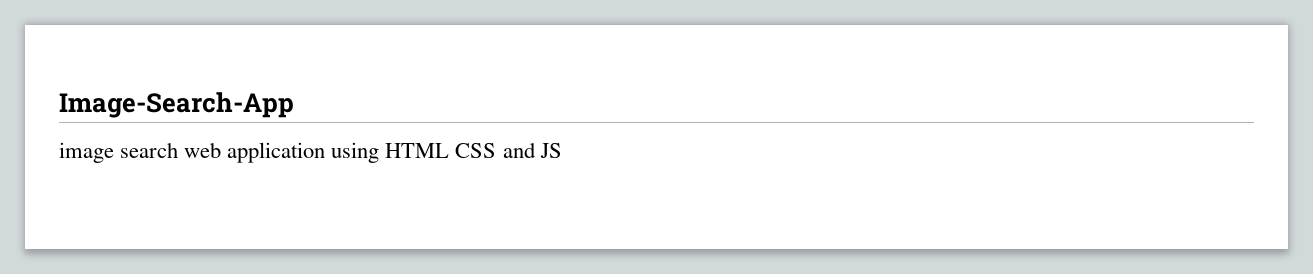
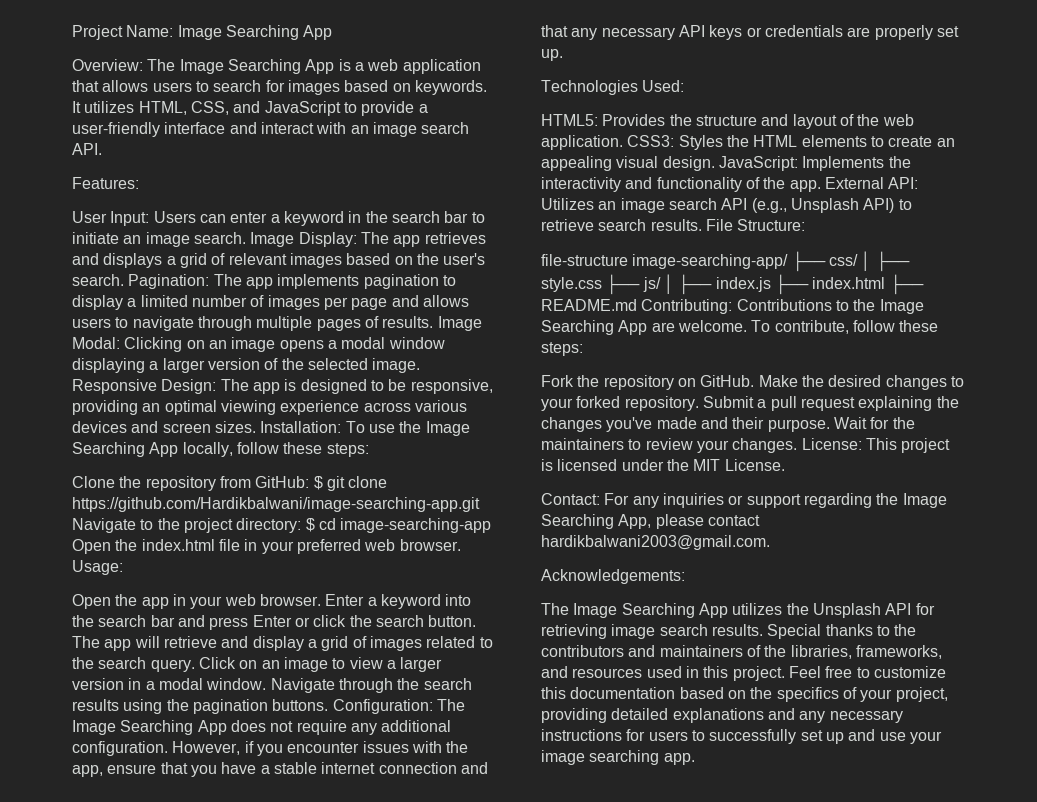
- Image-Search-App
- image search web application using HTML CSS and JS
+ Project Name: Image Searching App
+ Overview: The Image Searching App is a web application that allows users to search for images based on keywords. It utilizes HTML, CSS, and JavaScript to provide a user-friendly interface and interact with an image search API.
+ Features:
+ User Input: Users can enter a keyword in the search bar to initiate an image search. Image Display: The app retrieves and displays a grid of relevant images based on the user's search. Pagination: The app implements pagination to display a limited number of images per page and allows users to navigate through multiple pages of results. Image Modal: Clicking on an image opens a modal window displaying a larger version of the selected image. Responsive Design: The app is designed to be responsive, providing an optimal viewing experience across various devices and screen sizes. Installation: To use the Image Searching App locally, follow these steps:
+ Clone the repository from GitHub: $ git clone https://github.com/Hardikbalwani/image-searching-app.git Navigate to the project directory: $ cd image-searching-app Open the index.html file in your preferred web browser. Usage:
+ Open the app in your web browser. Enter a keyword into the search bar and press Enter or click the search button. The app will retrieve and display a grid of images related to the search query. Click on an image to view a larger version in a modal window. Navigate through the search results using the pagination buttons. Configuration: The Image Searching App does not require any additional configuration. However, if you encounter issues with the app, ensure that you have a stable internet connection and that any necessary API keys or credentials are properly set up.
+ Technologies Used:
+ HTML5: Provides the structure and layout of the web application. CSS3: Styles the HTML elements to create an appealing visual design. JavaScript: Implements the interactivity and functionality of the app. External API: Utilizes an image search API (e.g., Unsplash API) to retrieve search results. File Structure:
+ file-structure image-searching-app/ ├── css/ │ ├── style.css ├── js/ │ ├── index.js ├── index.html ├── README.md Contributing: Contributions to the Image Searching App are welcome. To contribute, follow these steps:
+ Fork the repository on GitHub. Make the desired changes to your forked repository. Submit a pull request explaining the changes you've made and their purpose. Wait for the maintainers to review your changes. License: This project is licensed under the MIT License.
+ Contact: For any inquiries or support regarding the Image Searching App, please contact hardikbalwani2003@gmail.com.
+ Acknowledgements:
+ The Image Searching App utilizes the Unsplash API for retrieving image search results. Special thanks to the contributors and maintainers of the libraries, frameworks, and resources used in this project. Feel free to customize this documentation based on the specifics of your project, providing detailed explanations and any necessary instructions for users to successfully set up and use your image searching app.

